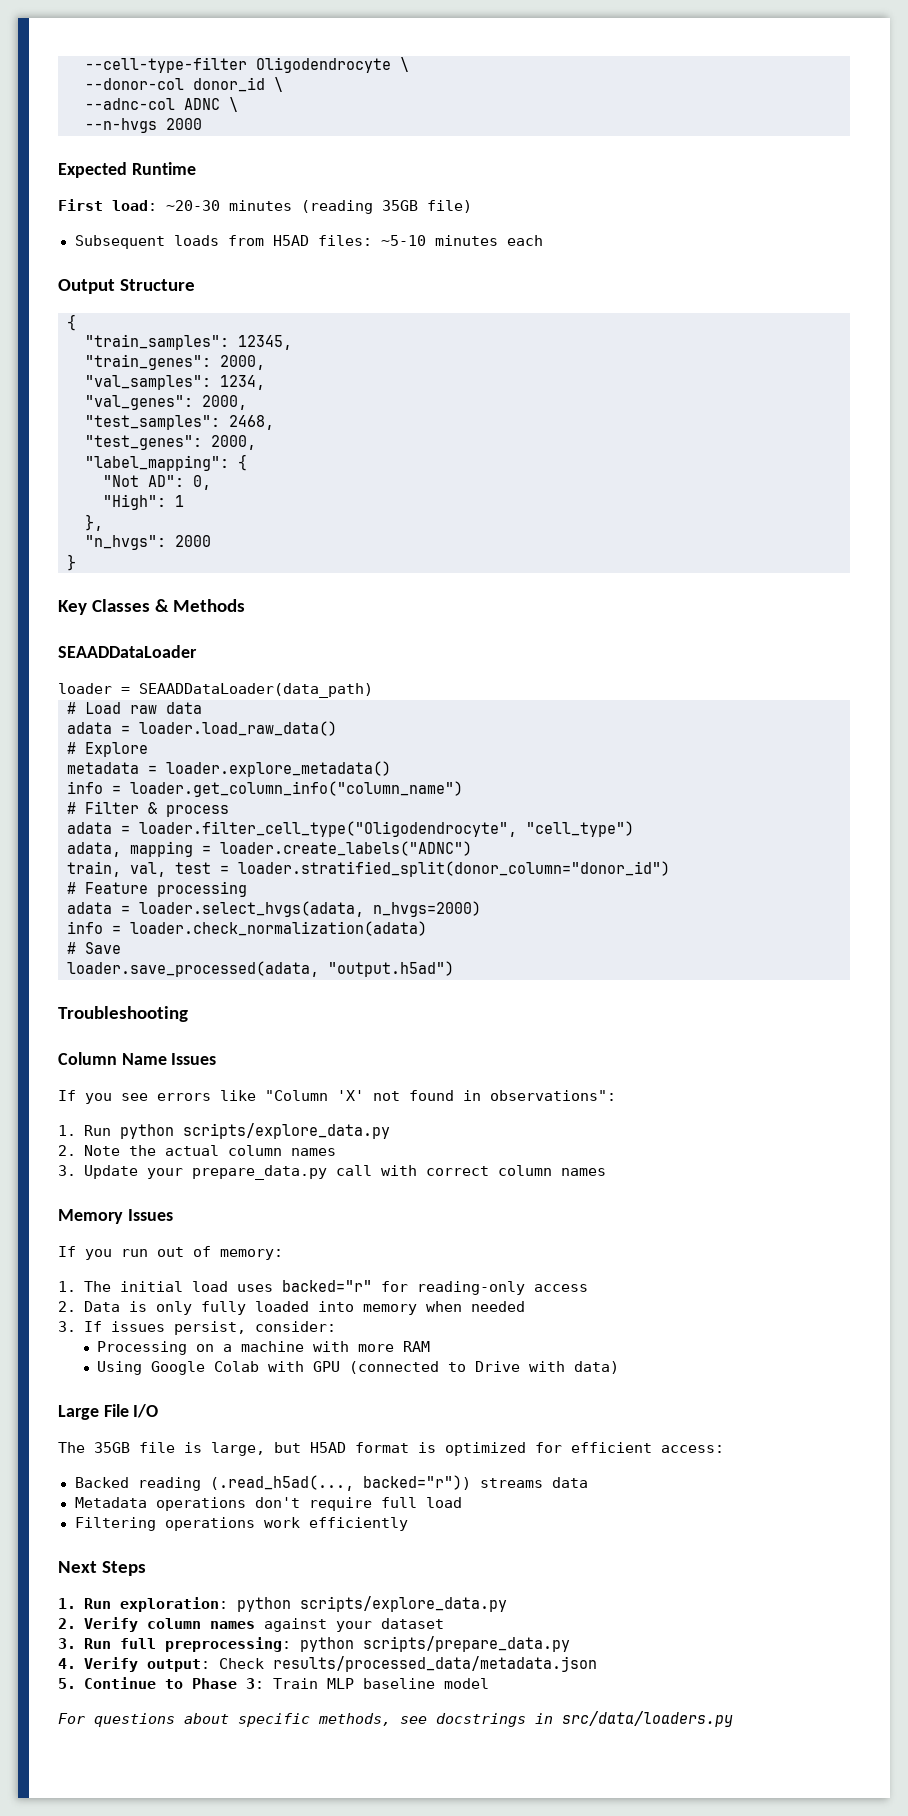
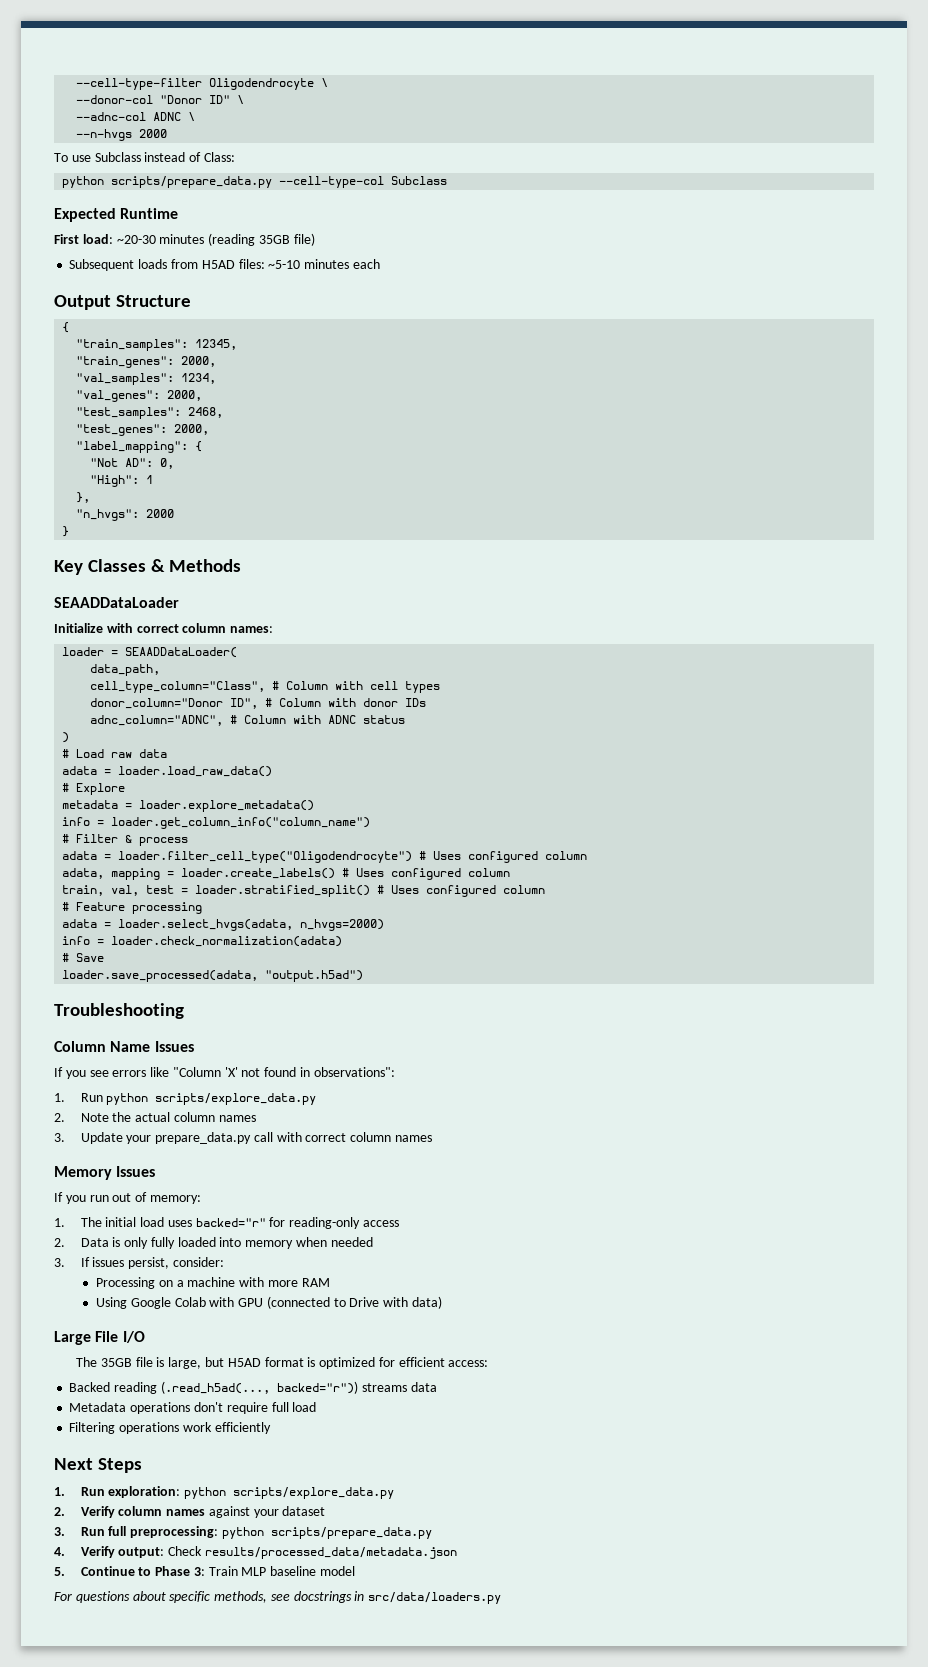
- --donor-col donor_id \
+ --donor-col "Donor ID" \
+ To use Subclass instead of Class:
+ python scripts/prepare_data.py --cell-type-col Subclass
- loader = SEAADDataLoader(data_path)
+ Initialize with correct column names:
+ loader = SEAADDataLoader(
+ data_path,
+ cell_type_column="Class", # Column with cell types
+ donor_column="Donor ID", # Column with donor IDs
+ adnc_column="ADNC", # Column with ADNC status
+ )
- adata = loader.filter_cell_type("Oligodendrocyte", "cell_type")
- adata, mapping = loader.create_labels("ADNC")
+ adata = loader.filter_cell_type("Oligodendrocyte") # Uses configured column
+ adata, mapping = loader.create_labels() # Uses configured column
- train, val, test = loader.stratified_split(donor_column="donor_id")
+ train, val, test = loader.stratified_split() # Uses configured column

